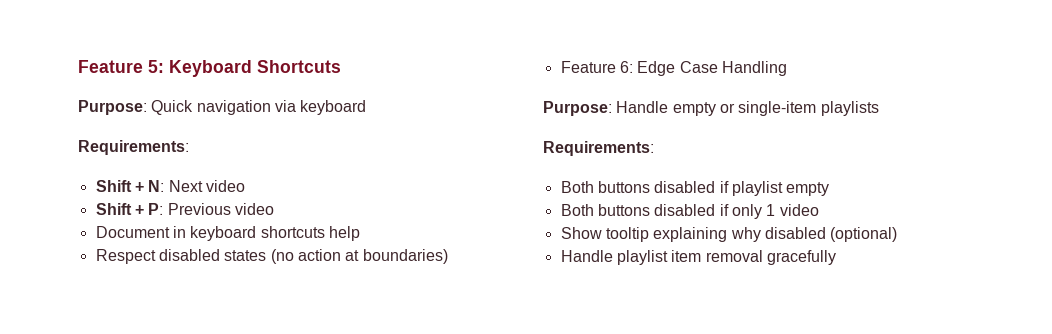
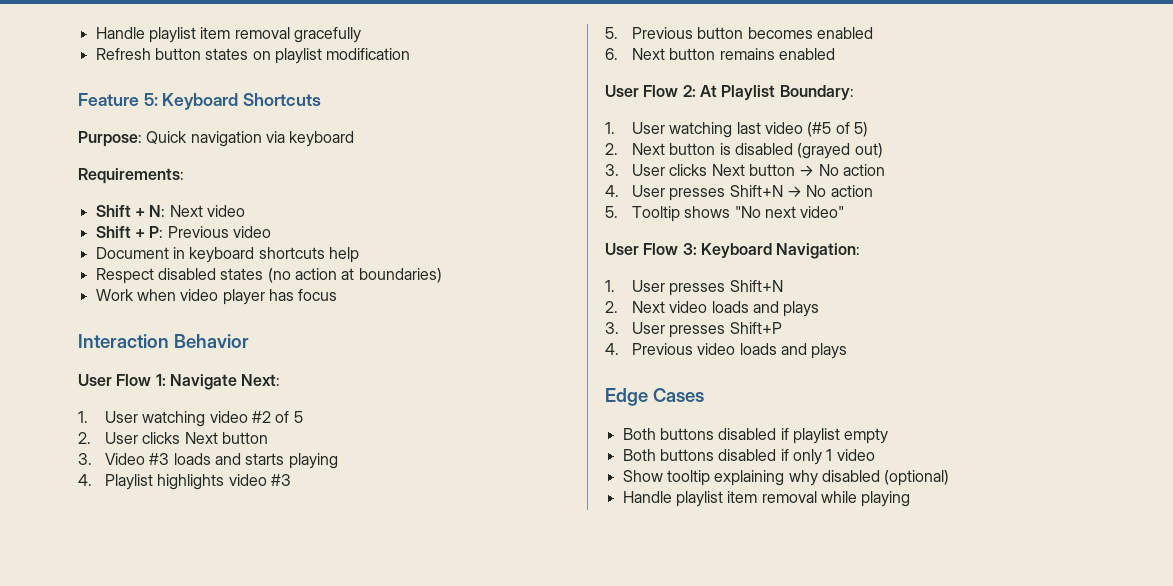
+ Handle playlist item removal gracefully
+ Refresh button states on playlist modification
- Feature 6: Edge Case Handling
- Purpose: Handle empty or single-item playlists
- Requirements:
+ Work when video player has focus
+ Interaction Behavior
+ User Flow 1: Navigate Next:
+ 1. User watching video #2 of 5
+ 2. User clicks Next button
+ 3. Video #3 loads and starts playing
+ 4. Playlist highlights video #3
+ 5. Previous button becomes enabled
+ 6. Next button remains enabled
+ User Flow 2: At Playlist Boundary:
+ 1. User watching last video (#5 of 5)
+ 2. Next button is disabled (grayed out)
+ 3. User clicks Next button → No action
+ 4. User presses Shift+N → No action
+ 5. Tooltip shows "No next video"
+ User Flow 3: Keyboard Navigation:
+ 1. User presses Shift+N
+ 2. Next video loads and plays
+ 3. User presses Shift+P
+ 4. Previous video loads and plays
+ Edge Cases
- Handle playlist item removal gracefully
+ Handle playlist item removal while playing

